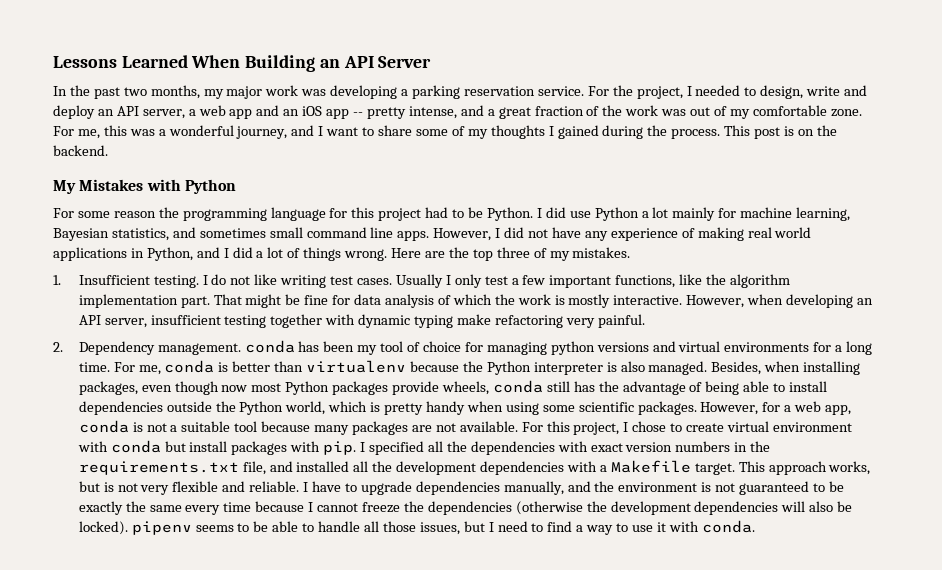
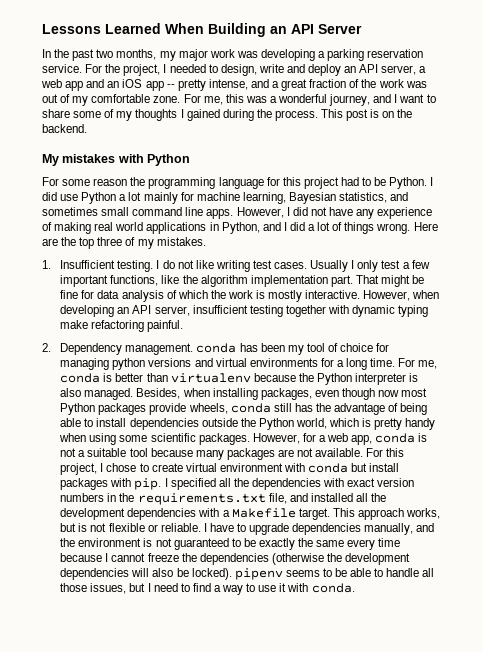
- My Mistakes with Python
+ My mistakes with Python
- However, when developing an API server, insufficient testing together with dynamic typing make refactoring very painful.
+ However, when developing an API server, insufficient testing together with dynamic typing make refactoring painful.
- This approach works, but is not very flexible and reliable.
+ This approach works, but is not flexible or reliable.

